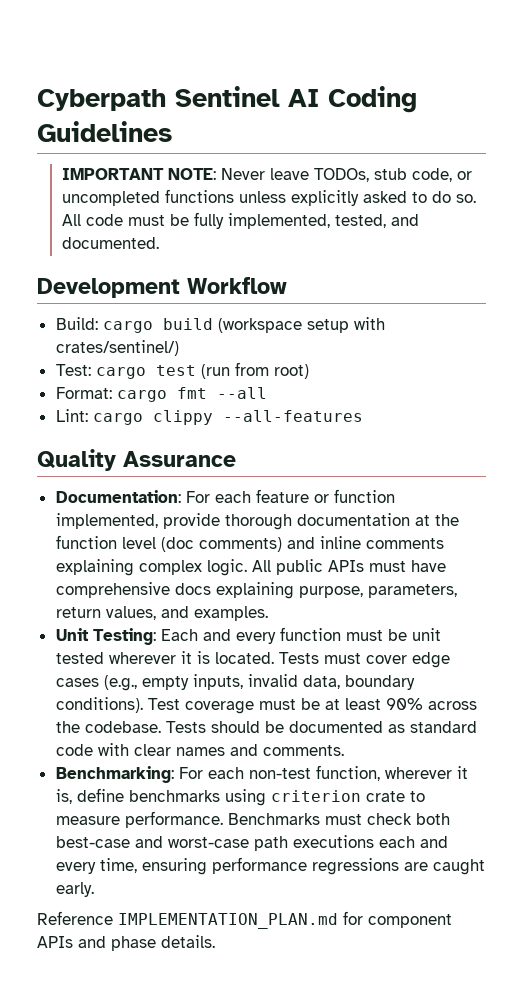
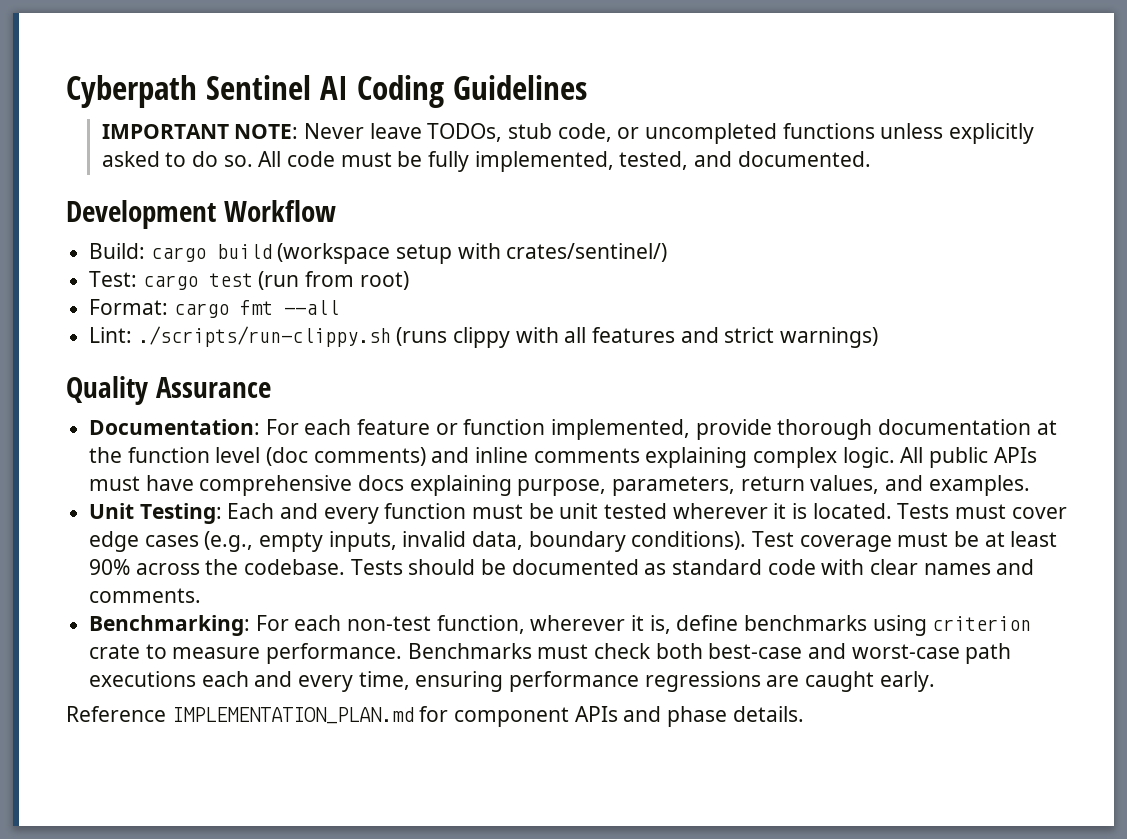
- Lint: cargo clippy --all-features
+ Lint: ./scripts/run-clippy.sh (runs clippy with all features and strict warnings)

